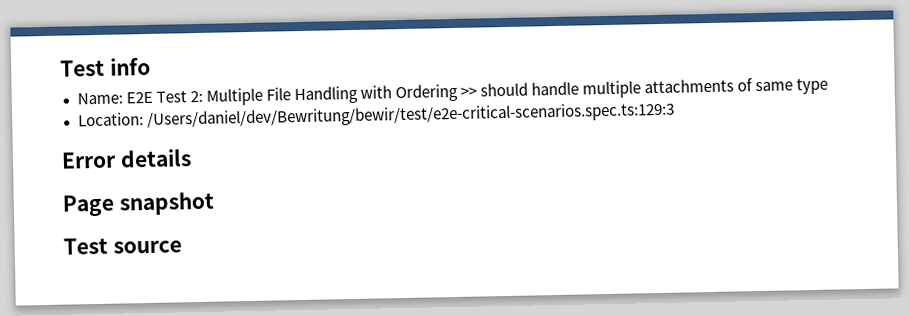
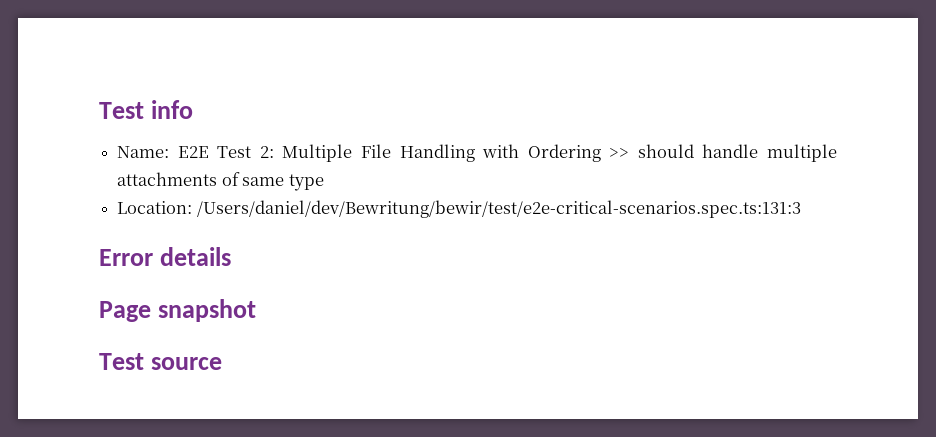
- Location: /Users/daniel/dev/Bewritung/bewir/test/e2e-critical-scenarios.spec.ts:129:3
+ Location: /Users/daniel/dev/Bewritung/bewir/test/e2e-critical-scenarios.spec.ts:131:3

